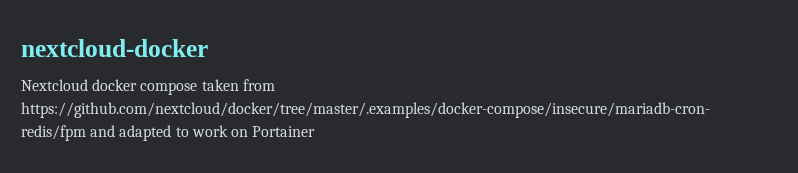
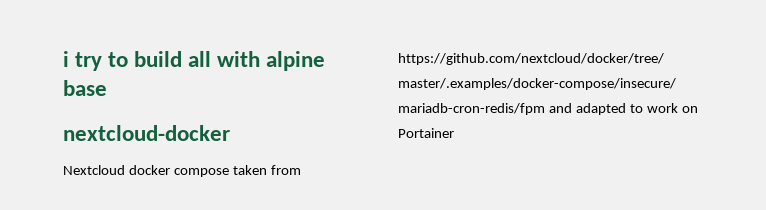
+ i try to build all with alpine base

